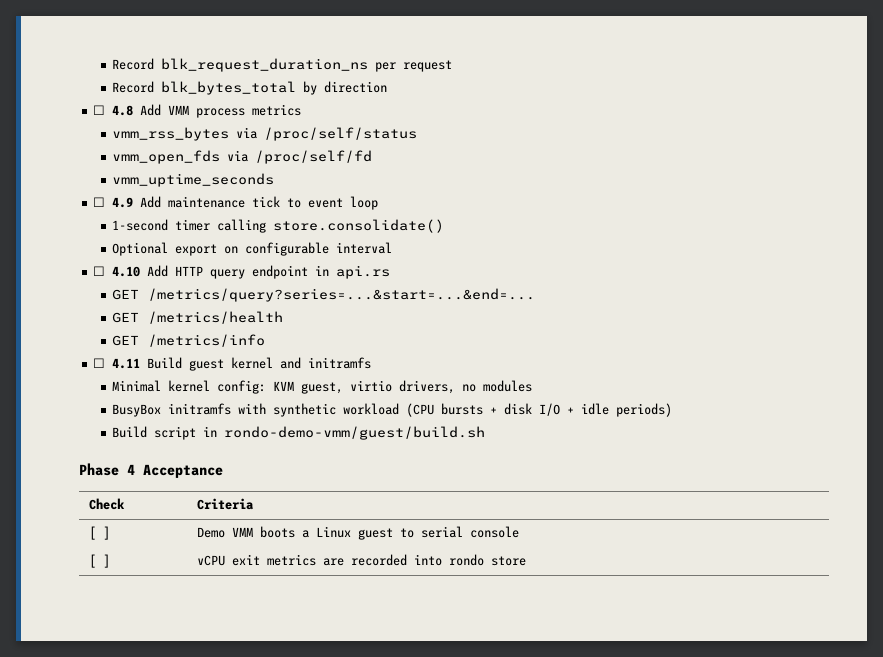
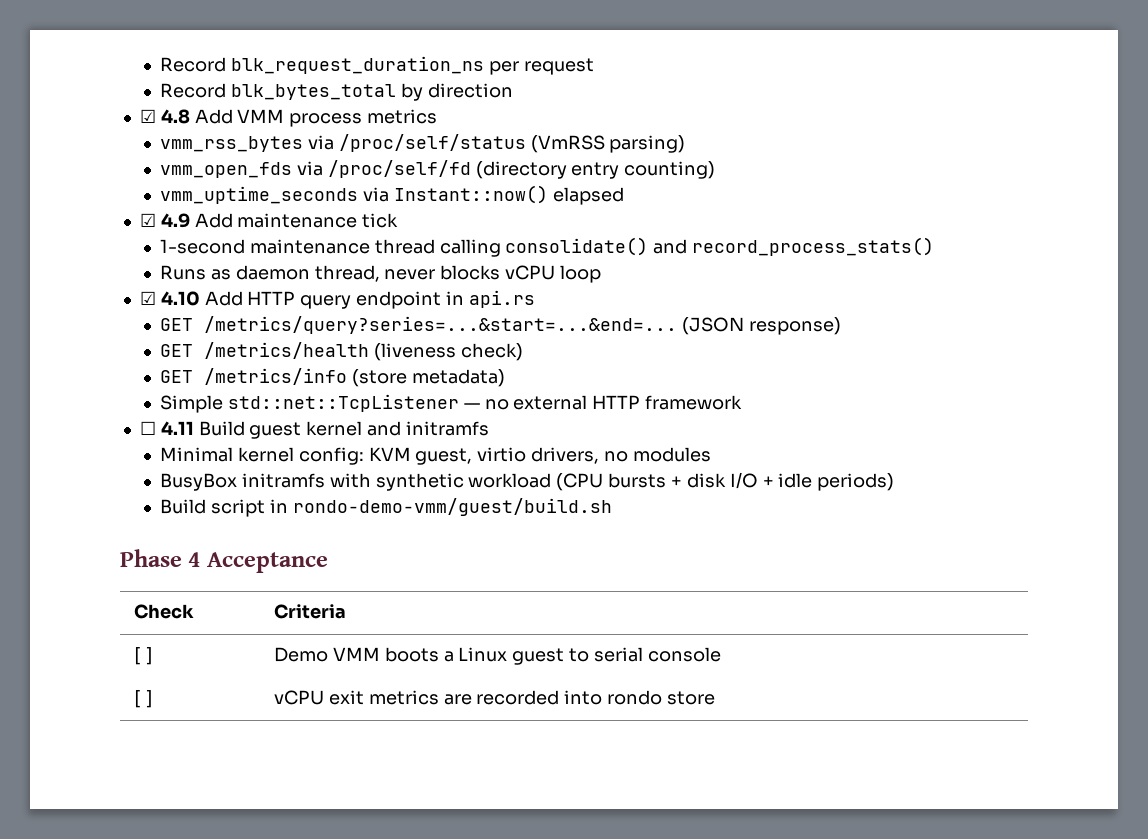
- ☐ 4.8 Add VMM process metrics
+ ☑ 4.8 Add VMM process metrics
- vmm_rss_bytes via /proc/self/status
+ vmm_rss_bytes via /proc/self/status (VmRSS parsing)
- vmm_open_fds via /proc/self/fd
- vmm_uptime_seconds
- ☐ 4.9 Add maintenance tick to event loop
- 1-second timer calling store.consolidate()
- Optional export on configurable interval
- ☐ 4.10 Add HTTP query endpoint in api.rs
+ vmm_open_fds via /proc/self/fd (directory entry counting)
+ vmm_uptime_seconds via Instant::now() elapsed
+ ☑ 4.9 Add maintenance tick
+ 1-second maintenance thread calling consolidate() and record_process_stats()
+ Runs as daemon thread, never blocks vCPU loop
+ ☑ 4.10 Add HTTP query endpoint in api.rs
+ (JSON response)
- GET /metrics/health
+ GET /metrics/health (liveness check)
- GET /metrics/info
+ GET /metrics/info (store metadata)
+ Simple std::net::TcpListener — no external HTTP framework

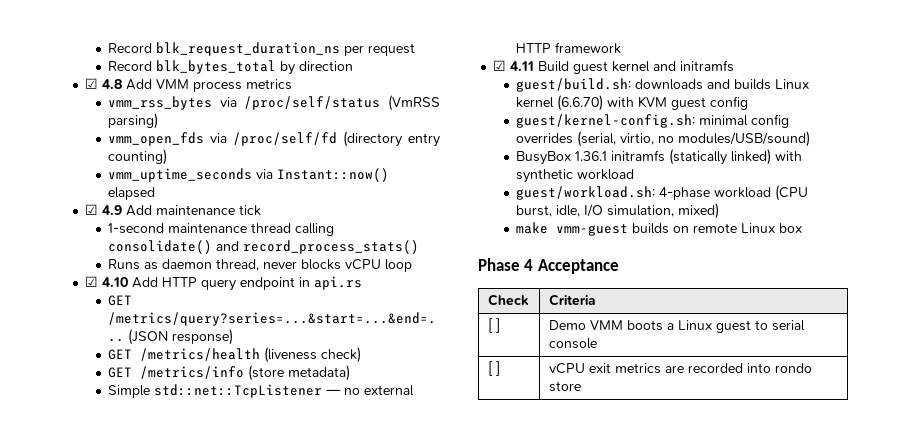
- ☐ 4.11 Build guest kernel and initramfs
+ ☑ 4.11 Build guest kernel and initramfs
- Minimal kernel config: KVM guest, virtio drivers, no modules
- BusyBox initramfs with synthetic workload (CPU bursts + disk I/O + idle periods)
- Build script in rondo-demo-vmm/guest/build.sh
+ guest/build.sh: downloads and builds Linux kernel (6.6.70) with KVM guest config
+ guest/kernel-config.sh: minimal config overrides (serial, virtio, no modules/USB/sound)
+ BusyBox 1.36.1 initramfs (statically linked) with synthetic workload
+ guest/workload.sh: 4-phase workload (CPU burst, idle, I/O simulation, mixed)
+ make vmm-guest builds on remote Linux box

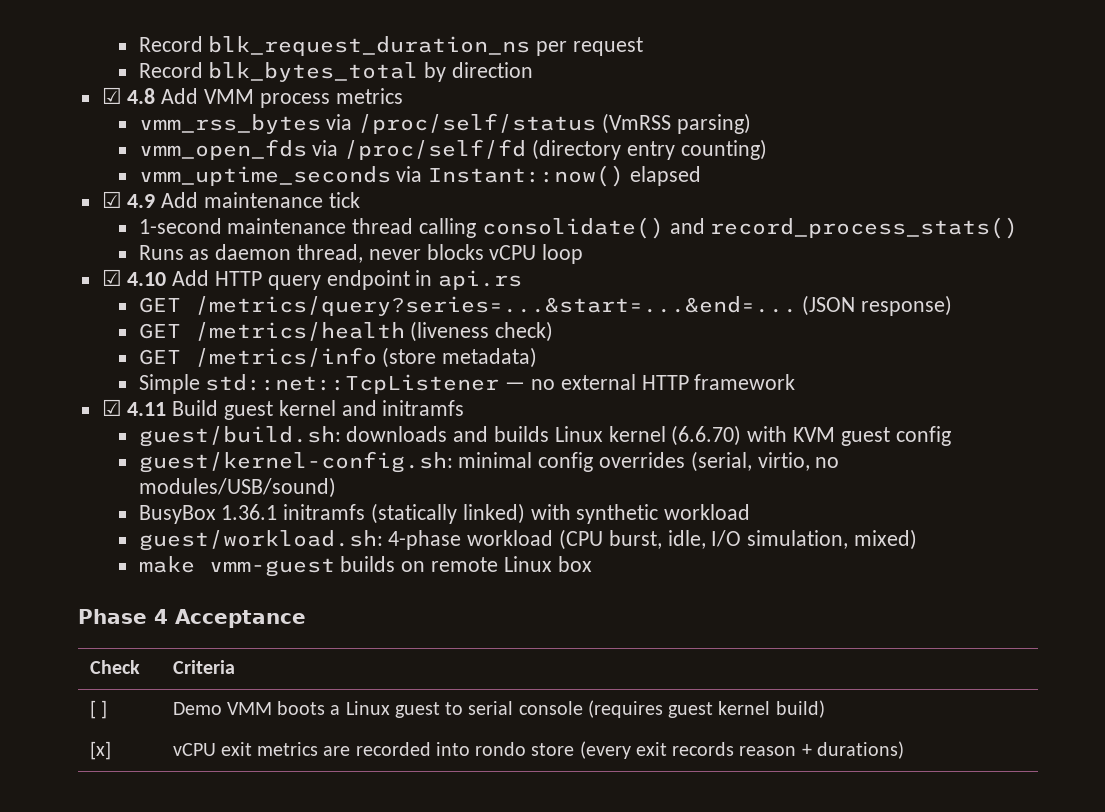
- [ ] | Demo VMM boots a Linux guest to serial console
- [ ] | vCPU exit metrics are recorded into rondo store
+ [ ] | Demo VMM boots a Linux guest to serial console (requires guest kernel build)
+ [x] | vCPU exit metrics are recorded into rondo store (every exit records reason + durations)

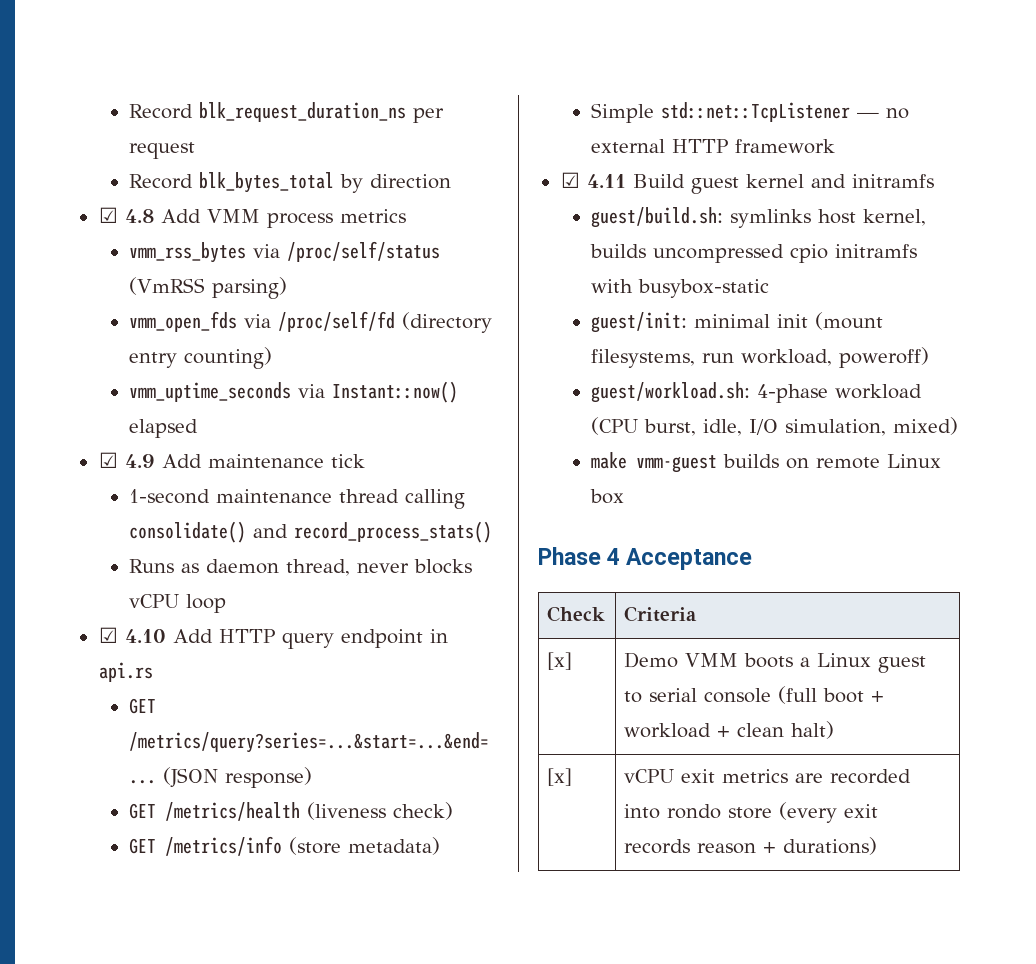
- guest/build.sh: downloads and builds Linux kernel (6.6.70) with KVM guest config
- guest/kernel-config.sh: minimal config overrides (serial, virtio, no modules/USB/sound)
- BusyBox 1.36.1 initramfs (statically linked) with synthetic workload
+ guest/build.sh: symlinks host kernel, builds uncompressed cpio initramfs with busybox-static
+ guest/init: minimal init (mount filesystems, run workload, poweroff)
- [ ] | Demo VMM boots a Linux guest to serial console (requires guest kernel build)
+ [x] | Demo VMM boots a Linux guest to serial console (full boot + workload + clean halt)

